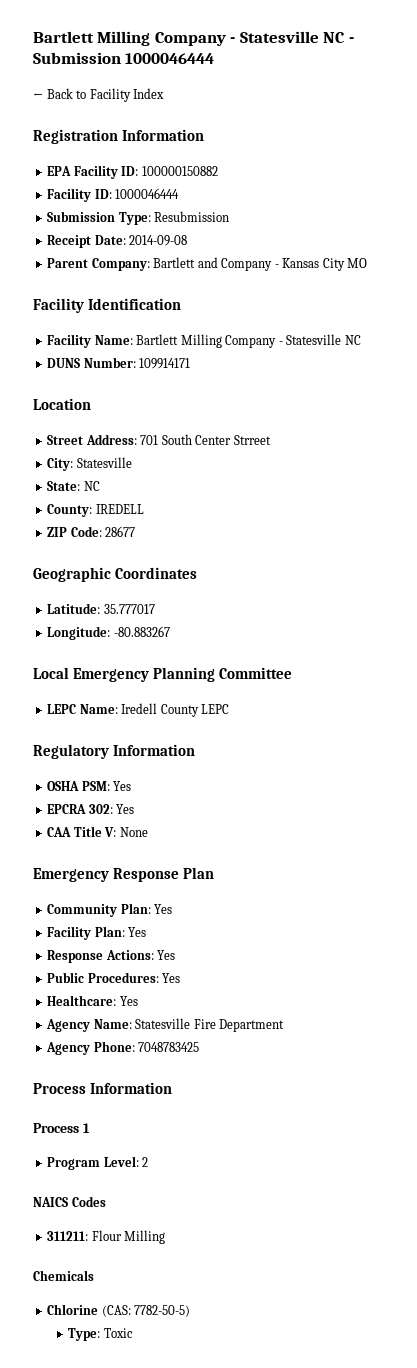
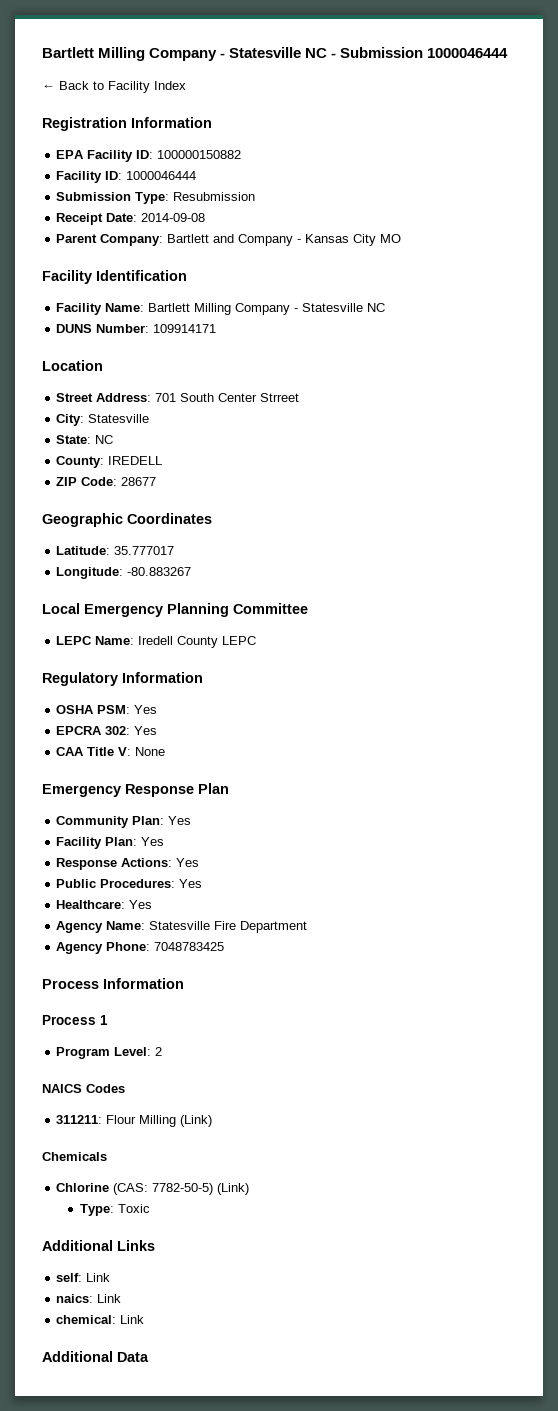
- 311211: Flour Milling
+ 311211: Flour Milling (Link)
- Chlorine (CAS: 7782-50-5)
+ Chlorine (CAS: 7782-50-5) (Link)
+ Additional Links
+ self: Link
+ naics: Link
+ chemical: Link
+ Additional Data

